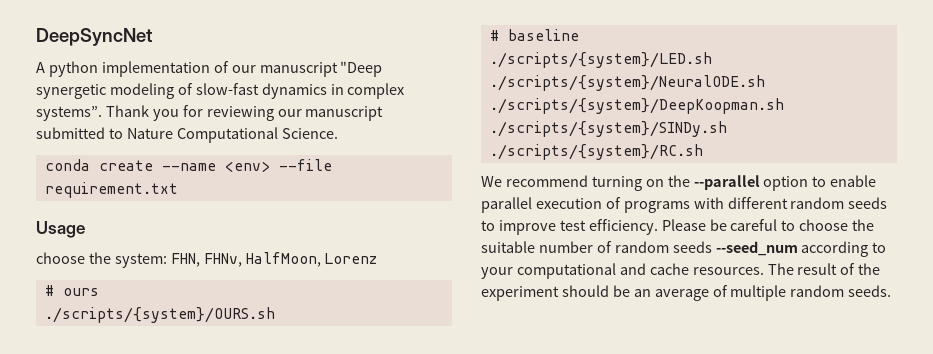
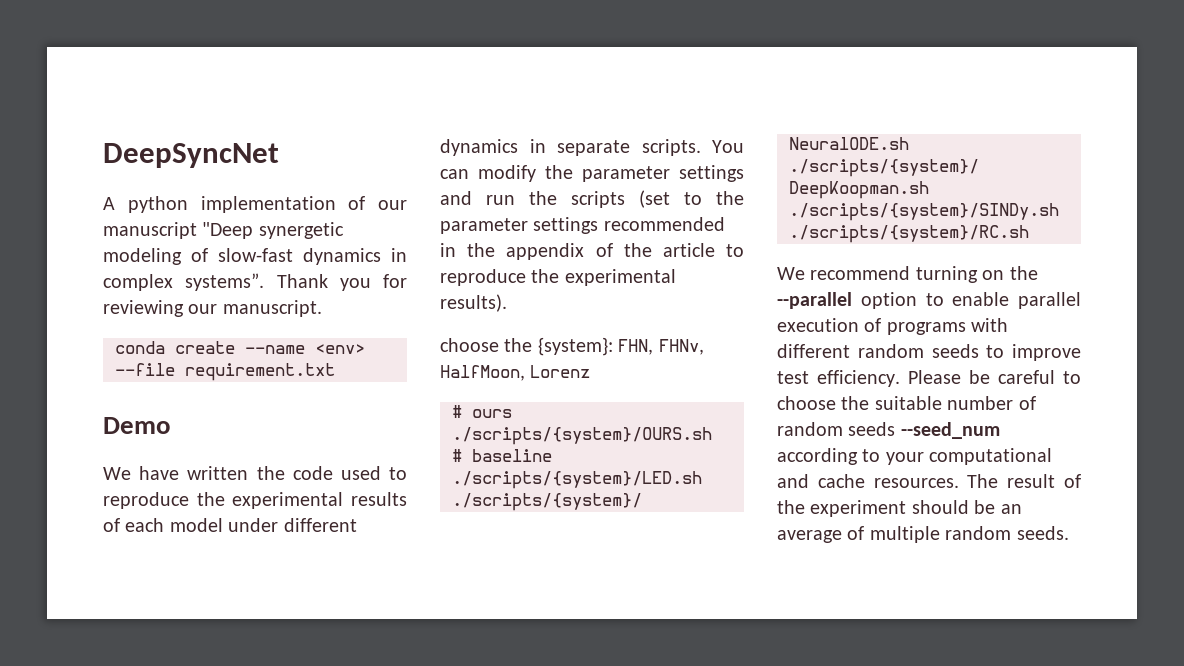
- Thank you for reviewing our manuscript submitted to Nature Computational Science.
+ Thank you for reviewing our manuscript.
- Usage
- choose the system: FHN, FHNv, HalfMoon, Lorenz
+ Demo
+ We have written the code used to reproduce the experimental results of each model under different dynamics in separate scripts. You can modify the parameter settings and run the scripts (set to the parameter settings recommended in the appendix of the article to reproduce the experimental results).
+ choose the {system}: FHN, FHNv, HalfMoon, Lorenz

